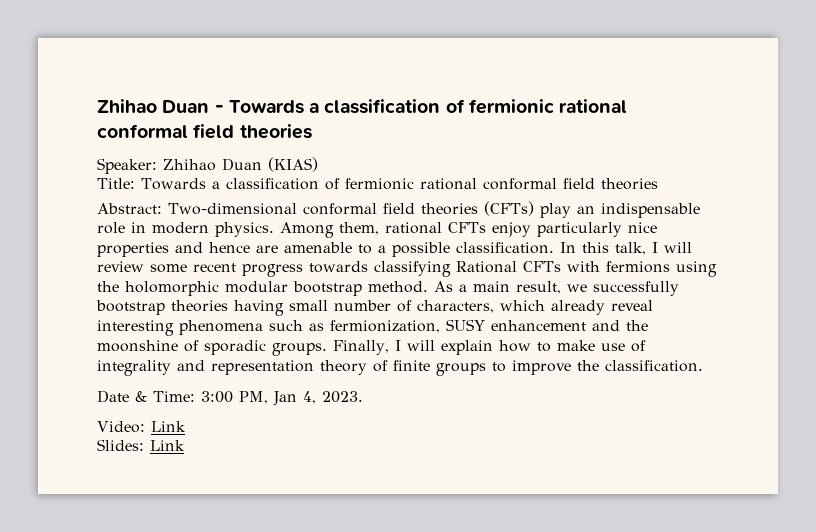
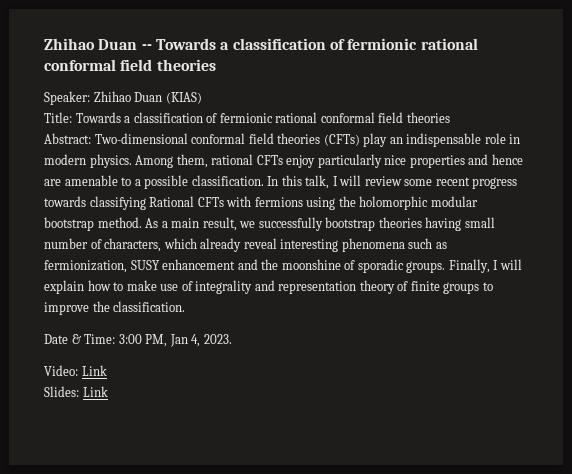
- Zhihao Duan - Towards a classification of fermionic rational conformal field theories
+ Zhihao Duan -- Towards a classification of fermionic rational conformal field theories

